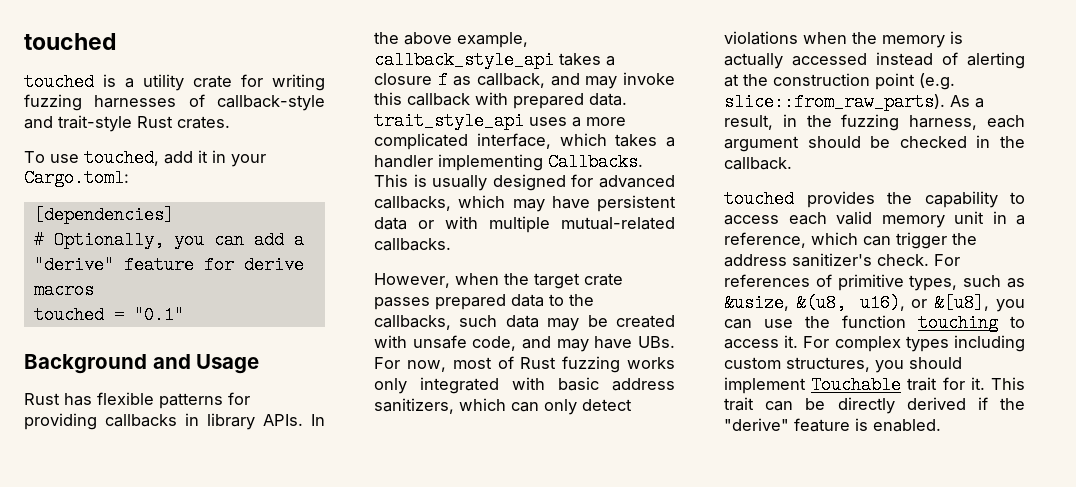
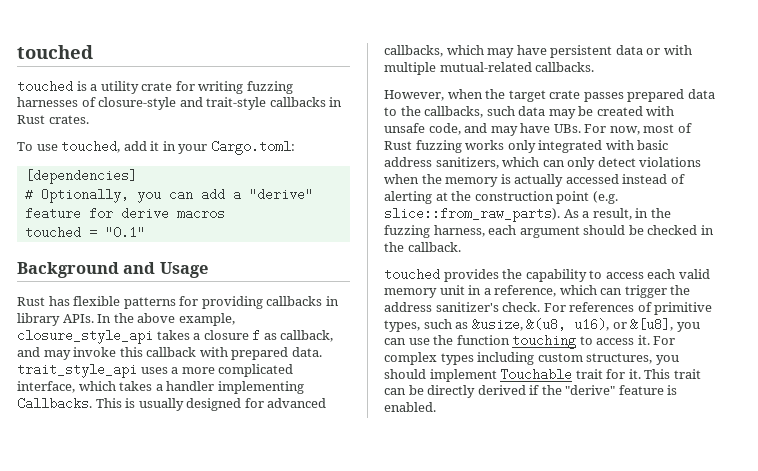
- touched is a utility crate for writing fuzzing harnesses of callback-style and trait-style Rust crates.
+ touched is a utility crate for writing fuzzing harnesses of closure-style and trait-style callbacks in Rust crates.
- In the above example, callback_style_api takes a closure f as callback, and may invoke this callback with prepared data. trait_style_api uses a more complicated interface, which takes a handler implementing Callbacks.
+ In the above example, closure_style_api takes a closure f as callback, and may invoke this callback with prepared data. trait_style_api uses a more complicated interface, which takes a handler implementing Callbacks.

